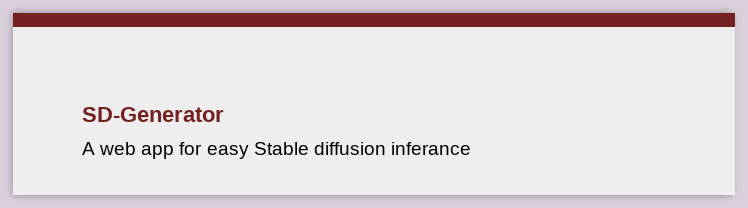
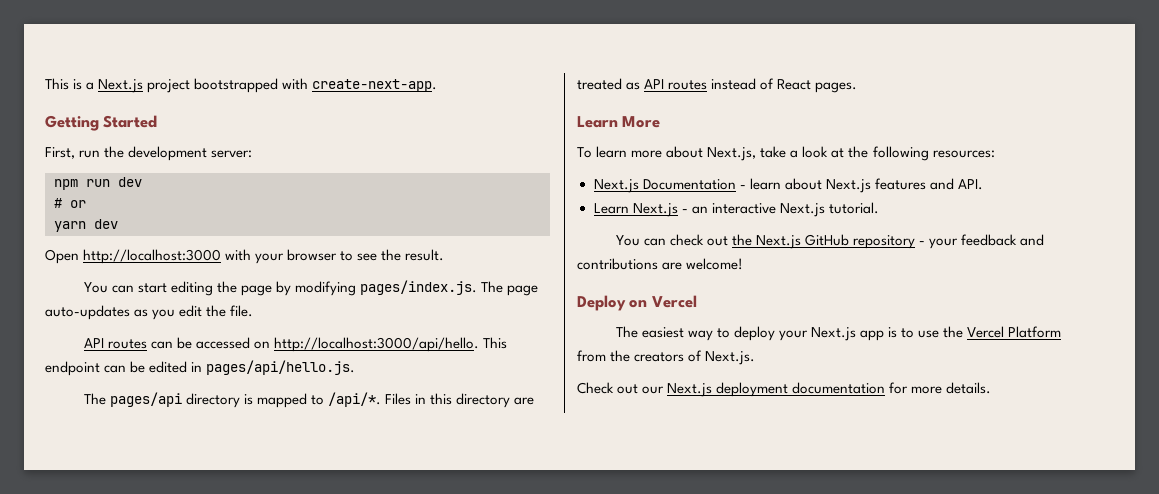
- SD-Generator
- A web app for easy Stable diffusion inferance
+ This is a Next.js project bootstrapped with create-next-app.
+ Getting Started
+ First, run the development server:
+ npm run dev
+ # or
+ yarn dev
+ Open http://localhost:3000 with your browser to see the result.
+ You can start editing the page by modifying pages/index.js. The page auto-updates as you edit the file.
+ API routes can be accessed on http://localhost:3000/api/hello. This endpoint can be edited in pages/api/hello.js.
+ The pages/api directory is mapped to /api/*. Files in this directory are treated as API routes instead of React pages.
+ Learn More
+ To learn more about Next.js, take a look at the following resources:
+ Next.js Documentation - learn about Next.js features and API.
+ Learn Next.js - an interactive Next.js tutorial.
+ You can check out the Next.js GitHub repository - your feedback and contributions are welcome!
+ Deploy on Vercel
+ The easiest way to deploy your Next.js app is to use the Vercel Platform from the creators of Next.js.
+ Check out our Next.js deployment documentation for more details.

